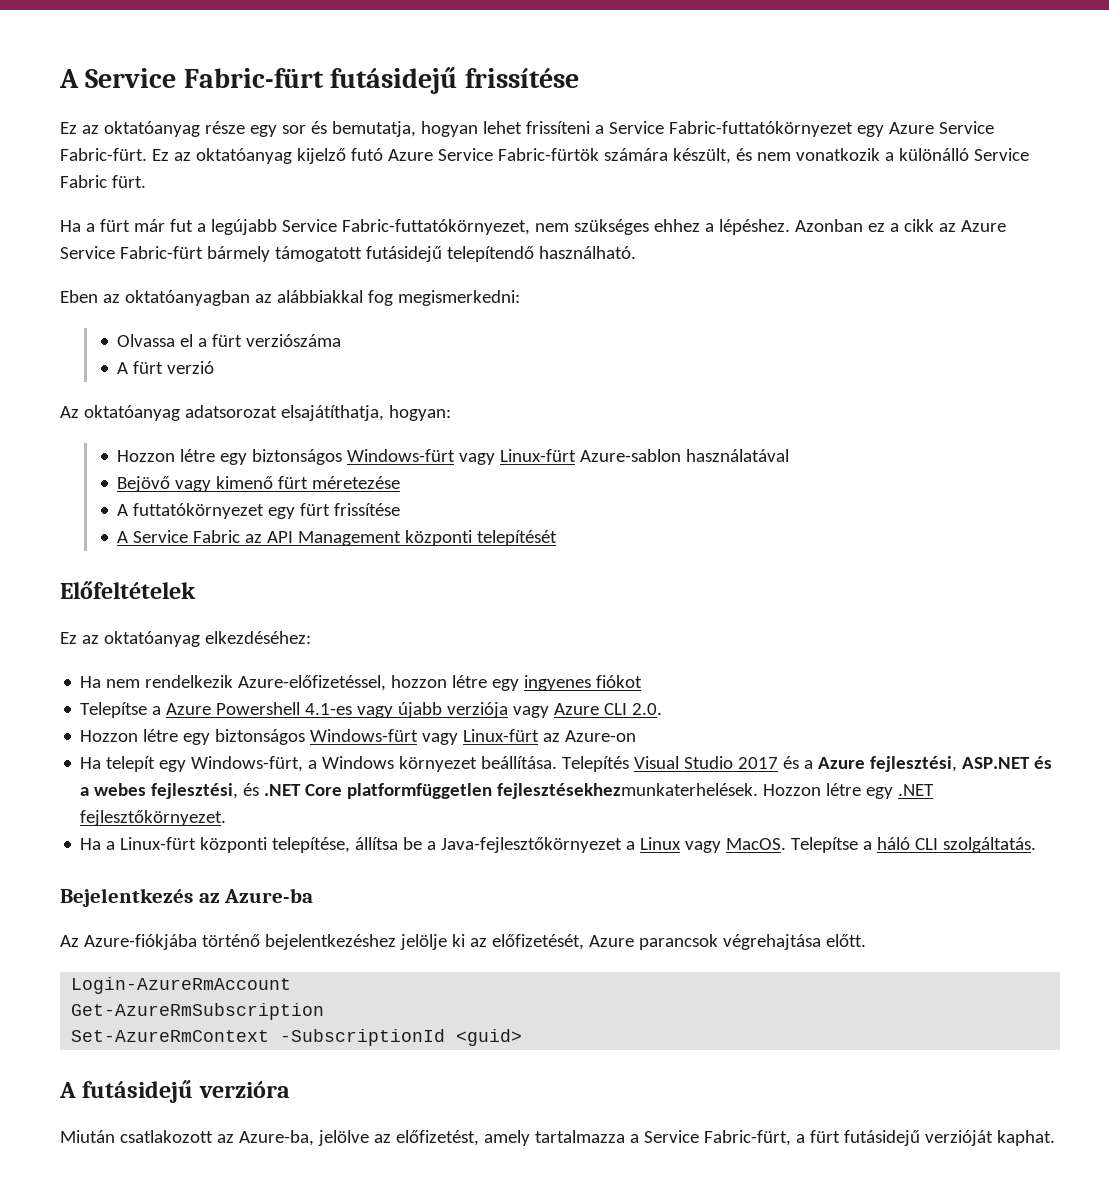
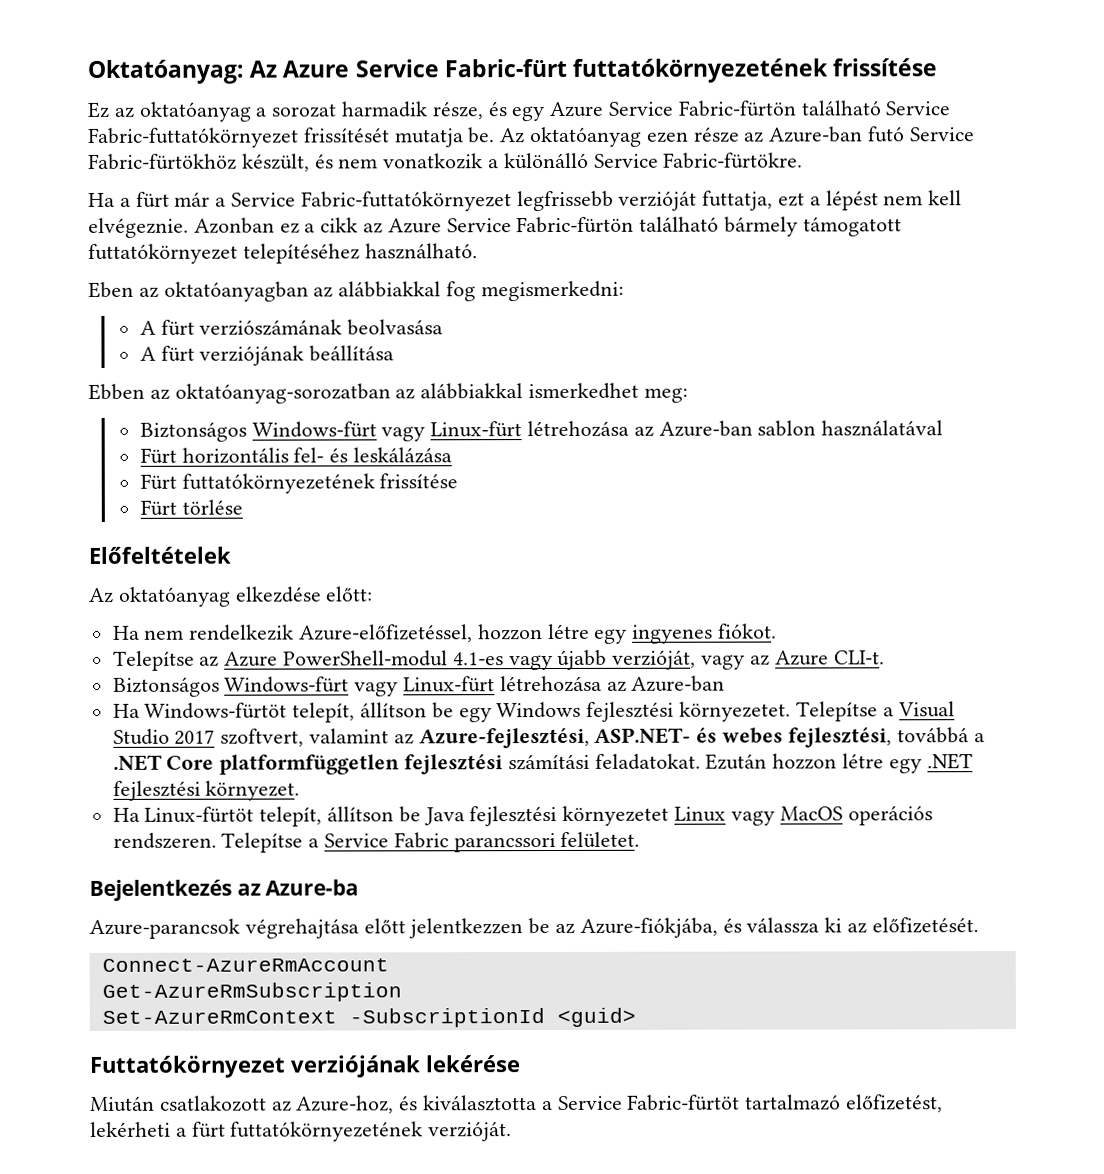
- A Service Fabric-fürt futásidejű frissítése
+ Oktatóanyag: Az Azure Service Fabric-fürt futtatókörnyezetének frissítése
- Ez az oktatóanyag része egy sor és bemutatja, hogyan lehet frissíteni a Service Fabric-futtatókörnyezet egy Azure Service Fabric-fürt. Ez az oktatóanyag kijelző futó Azure Service Fabric-fürtök számára készült, és nem vonatkozik a különálló Service Fabric fürt.
+ Ez az oktatóanyag a sorozat harmadik része, és egy Azure Service Fabric-fürtön található Service Fabric-futtatókörnyezet frissítését mutatja be. Az oktatóanyag ezen része az Azure-ban futó Service Fabric-fürtökhöz készült, és nem vonatkozik a különálló Service Fabric-fürtökre.
- Ha a fürt már fut a legújabb Service Fabric-futtatókörnyezet, nem szükséges ehhez a lépéshez.
+ Ha a fürt már a Service Fabric-futtatókörnyezet legfrissebb verzióját futtatja, ezt a lépést nem kell elvégeznie.
- Azonban ez a cikk az Azure Service Fabric-fürt bármely támogatott futásidejű telepítendő használható.
+ Azonban ez a cikk az Azure Service Fabric-fürtön található bármely támogatott futtatókörnyezet telepítéséhez használható.
- Olvassa el a fürt verziószáma
- A fürt verzió
- Az oktatóanyag adatsorozat elsajátíthatja, hogyan:
- Hozzon létre egy biztonságos Windows-fürt vagy Linux-fürt Azure-sablon használatával
- Bejövő vagy kimenő fürt méretezése
- A futtatókörnyezet egy fürt frissítése
- A Service Fabric az API Management központi telepítését
+ A fürt verziószámának beolvasása
+ A fürt verziójának beállítása
+ Ebben az oktatóanyag-sorozatban az alábbiakkal ismerkedhet meg:
+ Biztonságos Windows-fürt vagy Linux-fürt létrehozása az Azure-ban sablon használatával
+ Fürt horizontális fel- és leskálázása
+ Fürt futtatókörnyezetének frissítése
+ Fürt törlése
  Előfeltételek
- Ez az oktatóanyag elkezdéséhez:
+ Az oktatóanyag elkezdése előtt:
- Ha nem rendelkezik Azure-előfizetéssel, hozzon létre egy ingyenes fiókot
- Telepítse a Azure Powershell 4.1-es vagy újabb verziója vagy Azure CLI 2.0.
- Hozzon létre egy biztonságos Windows-fürt vagy Linux-fürt az Azure-on
- Ha telepít egy Windows-fürt, a Windows környezet beállítása. Telepítés Visual Studio 2017 és a Azure fejlesztési, ASP.NET és a webes fejlesztési, és .NET Core platformfüggetlen fejlesztésekhezmunkaterhelések. Hozzon létre egy .NET fejlesztőkörnyezet.
- Ha a Linux-fürt központi telepítése, állítsa be a Java-fejlesztőkörnyezet a Linux vagy MacOS. Telepítse a háló CLI szolgáltatás.
+ Ha nem rendelkezik Azure-előfizetéssel, hozzon létre egy ingyenes fiókot.
+ Telepítse az Azure PowerShell-modul 4.1-es vagy újabb verzióját, vagy az Azure CLI-t.
+ Biztonságos Windows-fürt vagy Linux-fürt létrehozása az Azure-ban
+ Ha Windows-fürtöt telepít, állítson be egy Windows fejlesztési környezetet. Telepítse a Visual Studio 2017 szoftvert, valamint az Azure-fejlesztési, ASP.NET- és webes fejlesztési, továbbá a .NET Core platformfüggetlen fejlesztési számítási feladatokat. Ezután hozzon létre egy .NET fejlesztési környezet.
+ Ha Linux-fürtöt telepít, állítson be Java fejlesztési környezetet Linux vagy MacOS operációs rendszeren. Telepítse a Service Fabric parancssori felületet.
  Bejelentkezés az Azure-ba
- Az Azure-fiókjába történő bejelentkezéshez jelölje ki az előfizetését, Azure parancsok végrehajtása előtt.
- Login-AzureRmAccount
+ Azure-parancsok végrehajtása előtt jelentkezzen be az Azure-fiókjába, és válassza ki az előfizetését.
+ Connect-AzureRmAccount
- A futásidejű verzióra
+ Futtatókörnyezet verziójának lekérése
- Miután csatlakozott az Azure-ba, jelölve az előfizetést, amely tartalmazza a Service Fabric-fürt, a fürt futásidejű verzióját kaphat.
+ Miután csatlakozott az Azure-hoz, és kiválasztotta a Service Fabric-fürtöt tartalmazó előfizetést, lekérheti a fürt futtatókörnyezetének verzióját.

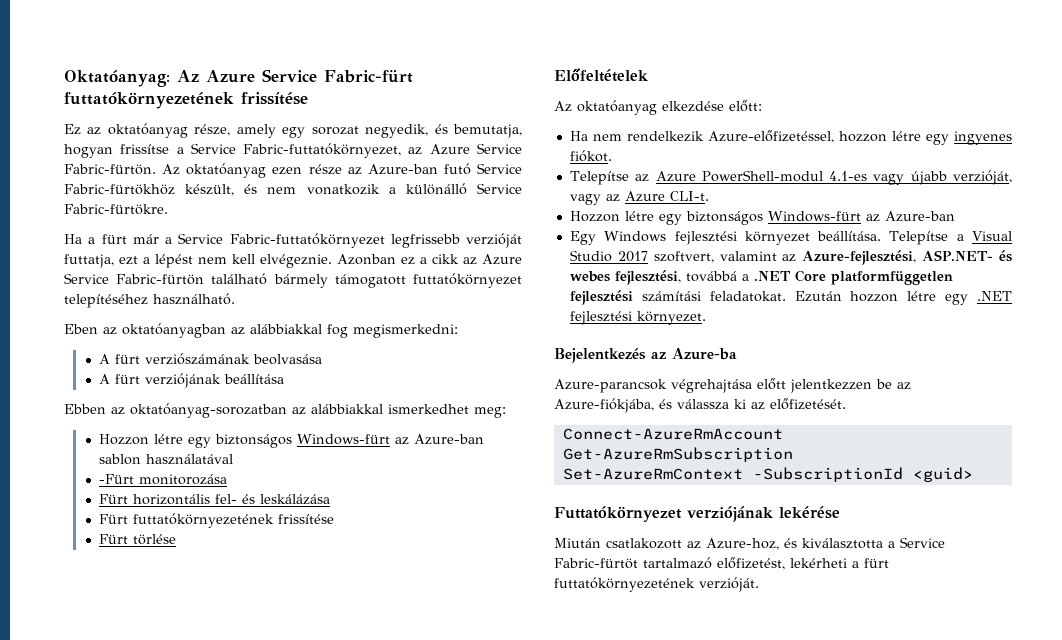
- Ez az oktatóanyag a sorozat harmadik része, és egy Azure Service Fabric-fürtön található Service Fabric-futtatókörnyezet frissítését mutatja be.
+ Ez az oktatóanyag része, amely egy sorozat negyedik, és bemutatja, hogyan frissítse a Service Fabric-futtatókörnyezet, az Azure Service Fabric-fürtön.
- Biztonságos Windows-fürt vagy Linux-fürt létrehozása az Azure-ban sablon használatával
+ Hozzon létre egy biztonságos Windows-fürt az Azure-ban sablon használatával
+ -Fürt monitorozása
  Telepítse az Azure PowerShell-modul 4.1-es vagy újabb verzióját, vagy az Azure CLI-t.
- Biztonságos Windows-fürt vagy Linux-fürt létrehozása az Azure-ban
- Ha Windows-fürtöt telepít, állítson be egy Windows fejlesztési környezetet.
+ Hozzon létre egy biztonságos Windows-fürt az Azure-ban
+ Egy Windows fejlesztési környezet beállítása.
- Ha Linux-fürtöt telepít, állítson be Java fejlesztési környezetet Linux vagy MacOS operációs rendszeren. Telepítse a Service Fabric parancssori felületet.

